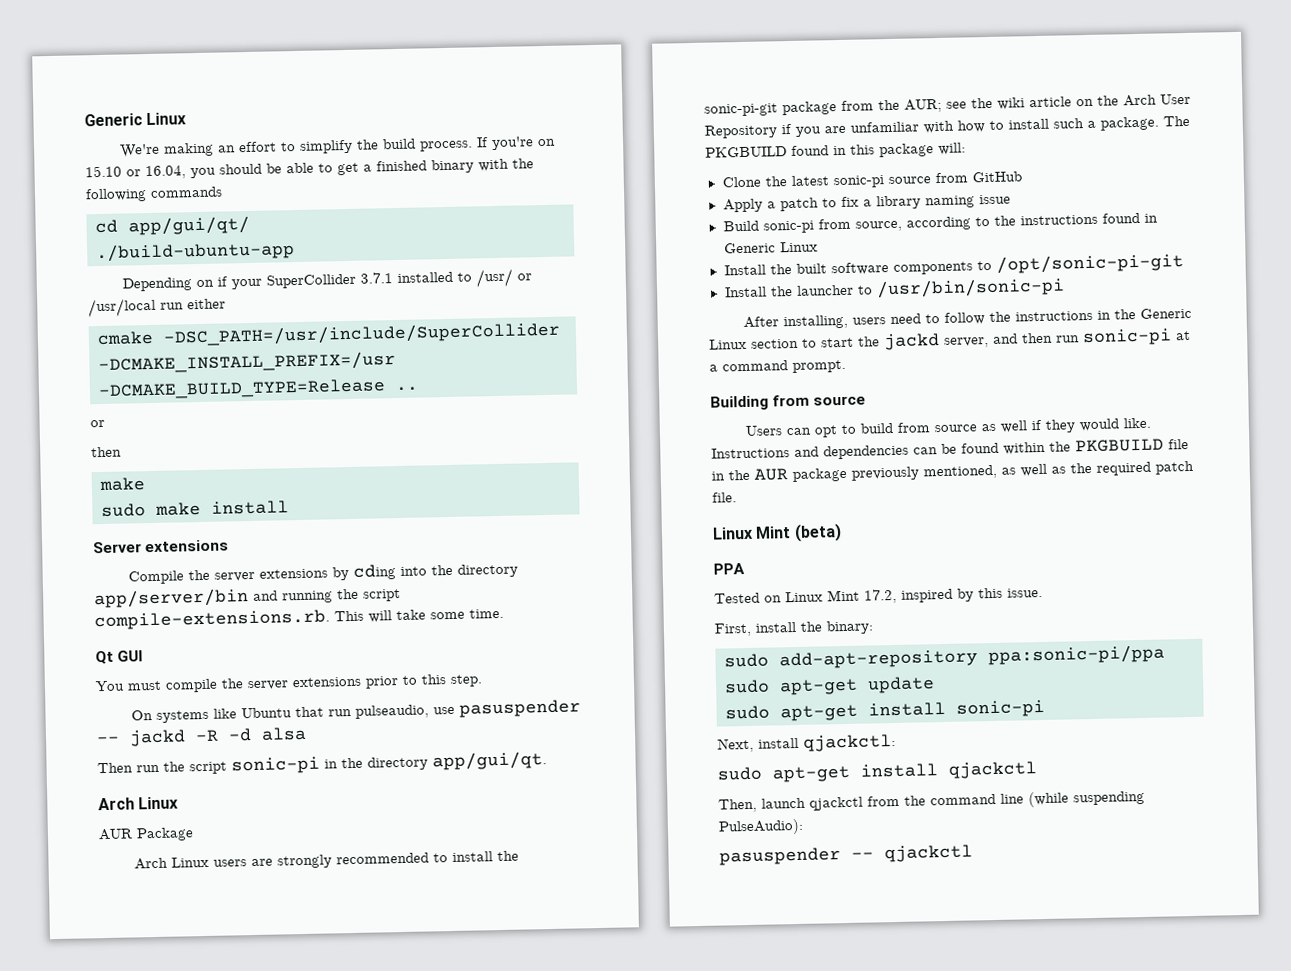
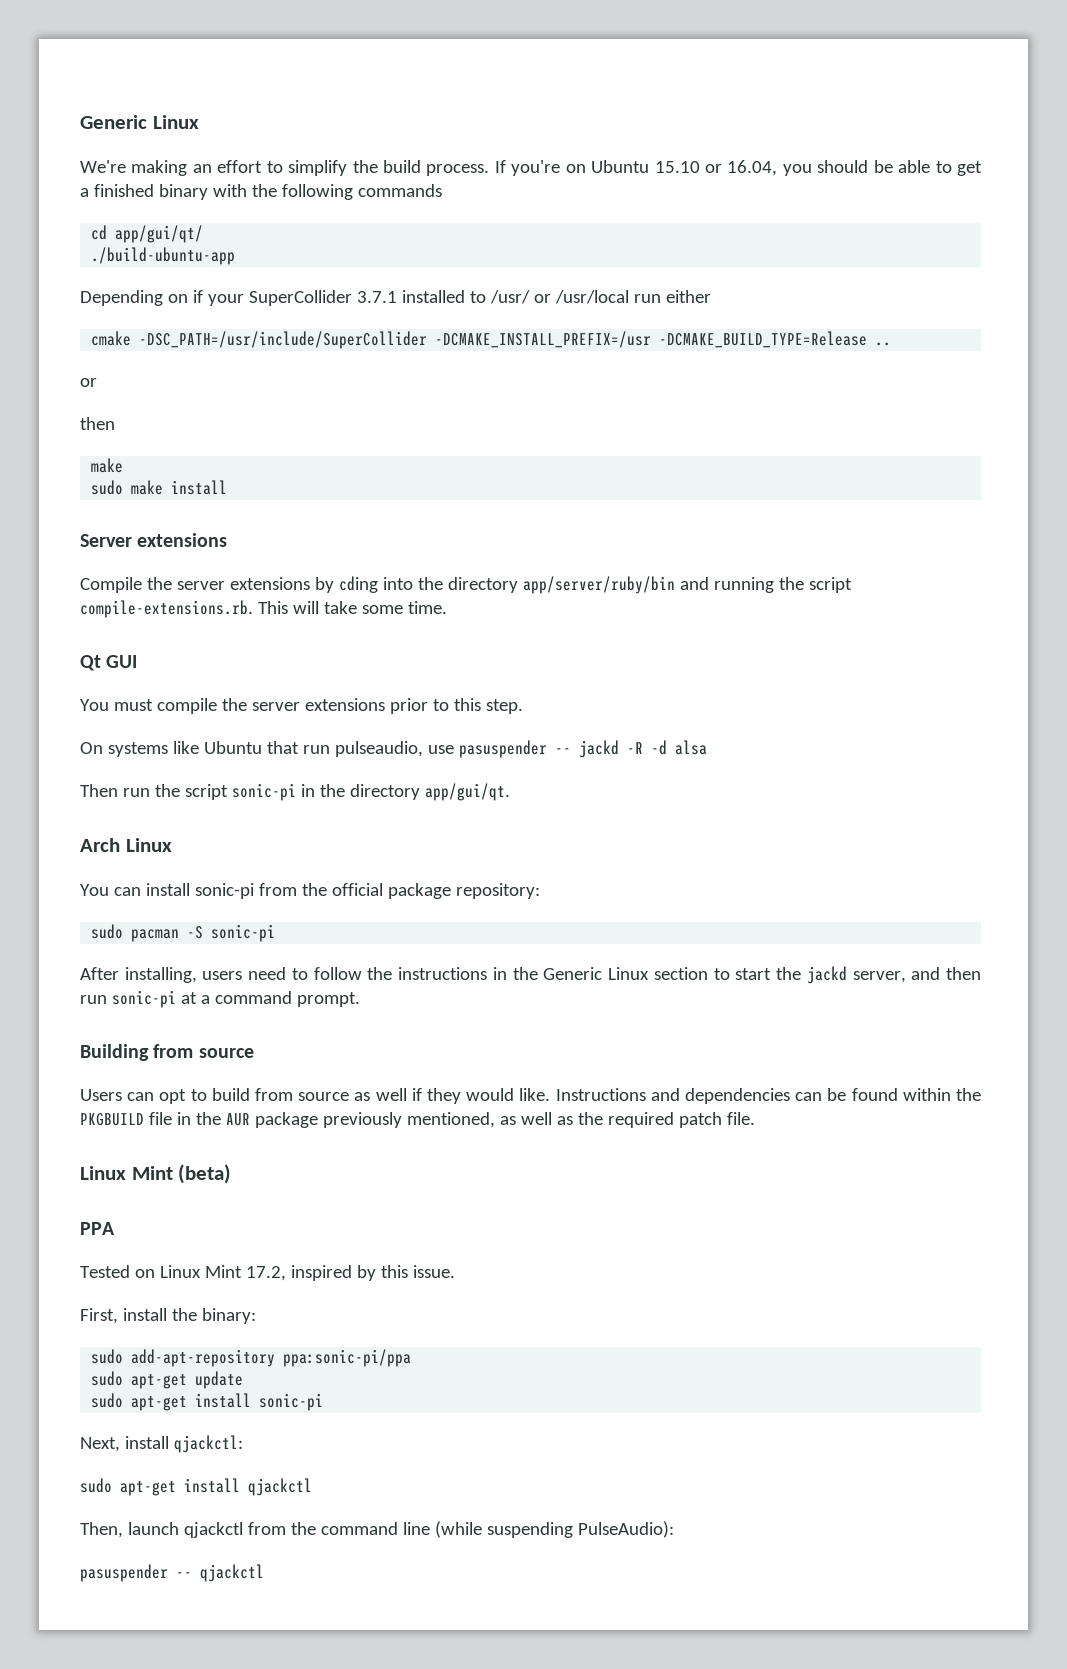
- If you're on 15.10 or 16.04, you should be able to get a finished binary with the following commands
+ If you're on Ubuntu 15.10 or 16.04, you should be able to get a finished binary with the following commands
- Compile the server extensions by cding into the directory app/server/bin and running the script compile-extensions.rb. This will take some time.
+ Compile the server extensions by cding into the directory app/server/ruby/bin and running the script compile-extensions.rb. This will take some time.
- AUR Package
- Arch Linux users are strongly recommended to install the sonic-pi-git package from the AUR; see the wiki article on the Arch User Repository if you are unfamiliar with how to install such a package. The PKGBUILD found in this package will:
- Clone the latest sonic-pi source from GitHub
- Apply a patch to fix a library naming issue
- Build sonic-pi from source, according to the instructions found in Generic Linux
- Install the built software components to /opt/sonic-pi-git
- Install the launcher to /usr/bin/sonic-pi
+ You can install sonic-pi from the official package repository:
+ sudo pacman -S sonic-pi

